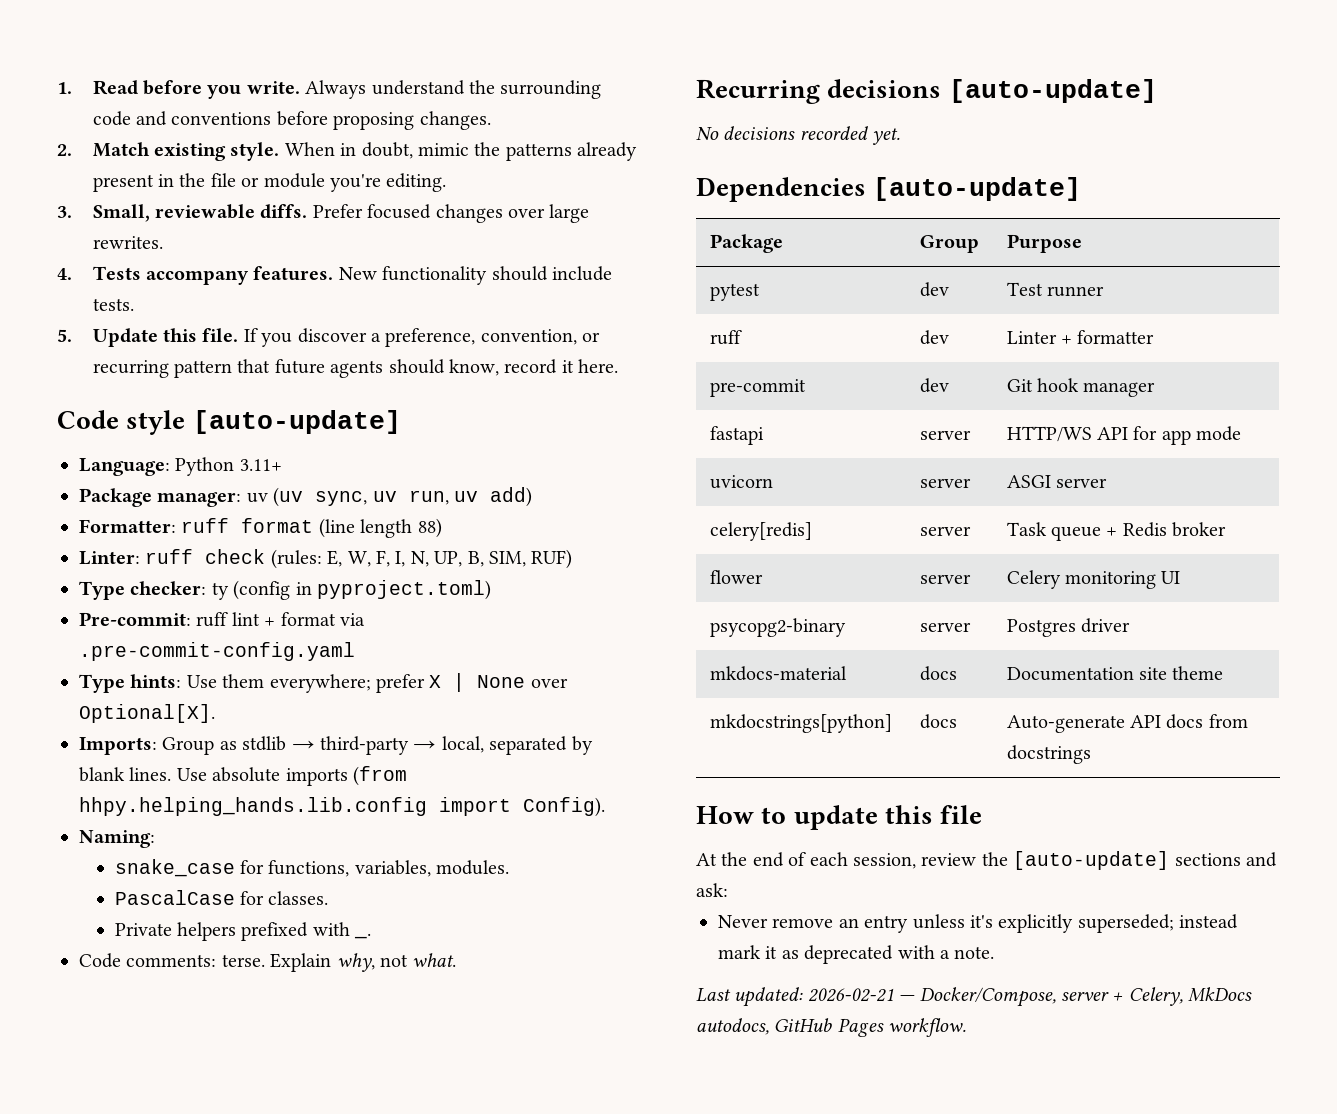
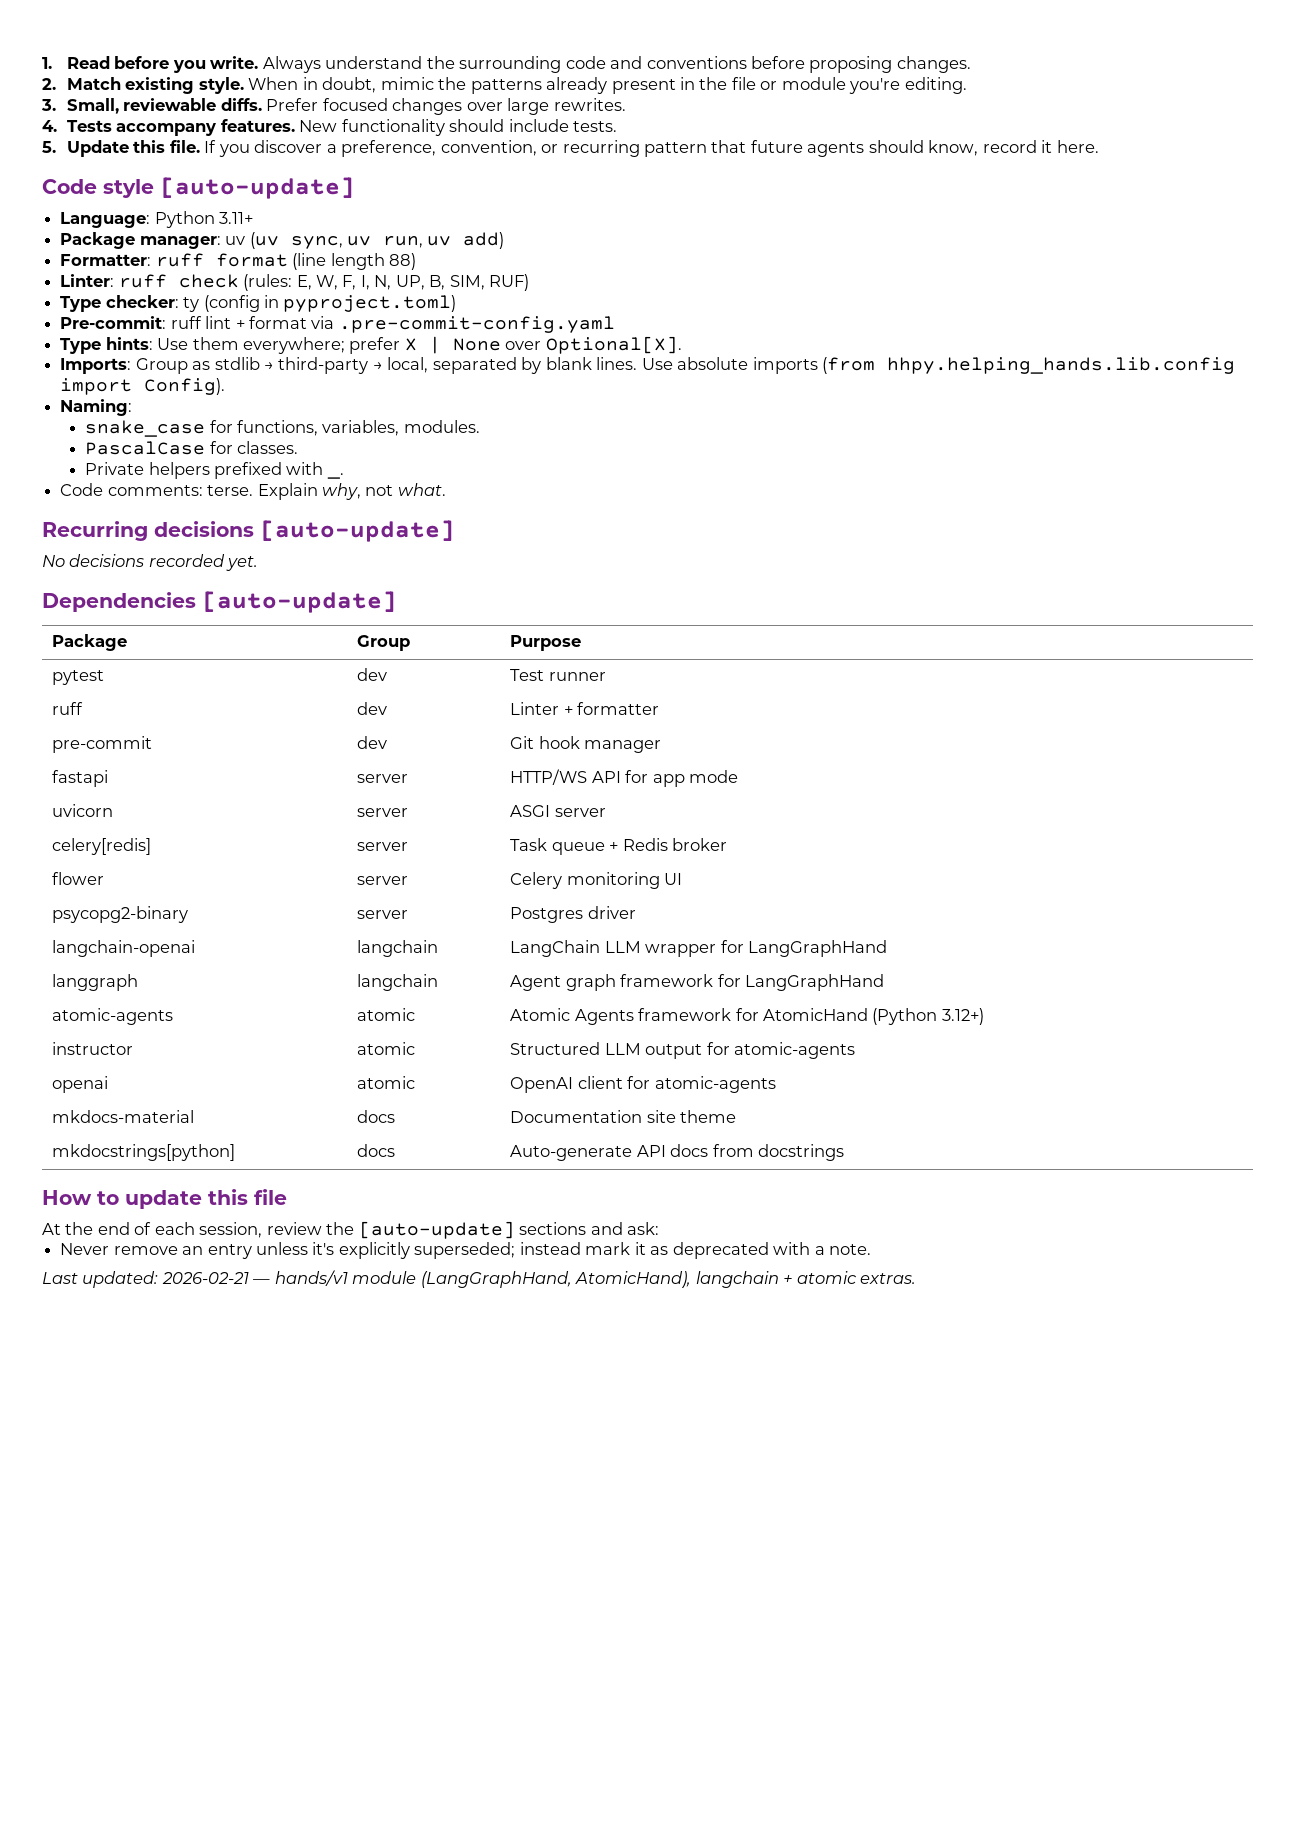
+ langchain-openai | langchain | LangChain LLM wrapper for LangGraphHand
+ langgraph | langchain | Agent graph framework for LangGraphHand
+ atomic-agents | atomic | Atomic Agents framework for AtomicHand (Python 3.12+)
+ instructor | atomic | Structured LLM output for atomic-agents
+ openai | atomic | OpenAI client for atomic-agents
- Last updated: 2026-02-21 — Docker/Compose, server + Celery, MkDocs autodocs, GitHub Pages workflow.
+ Last updated: 2026-02-21 — hands/v1 module (LangGraphHand, AtomicHand), langchain + atomic extras.

